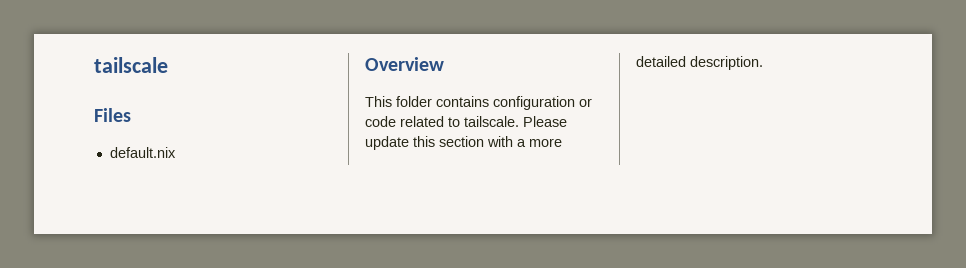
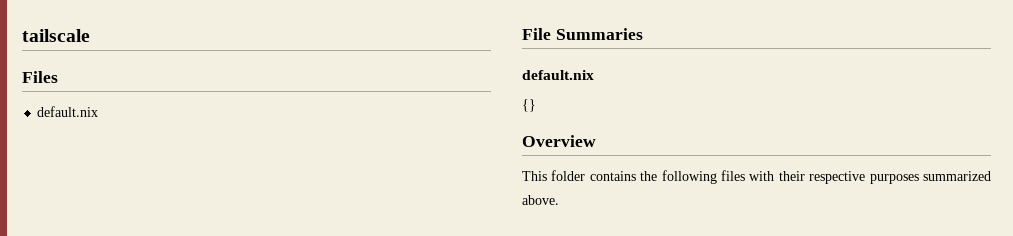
+ File Summaries
+ default.nix
+ {}
- This folder contains configuration or code related to tailscale. Please update this section with a more detailed description.
+ This folder contains the following files with their respective purposes summarized above.

